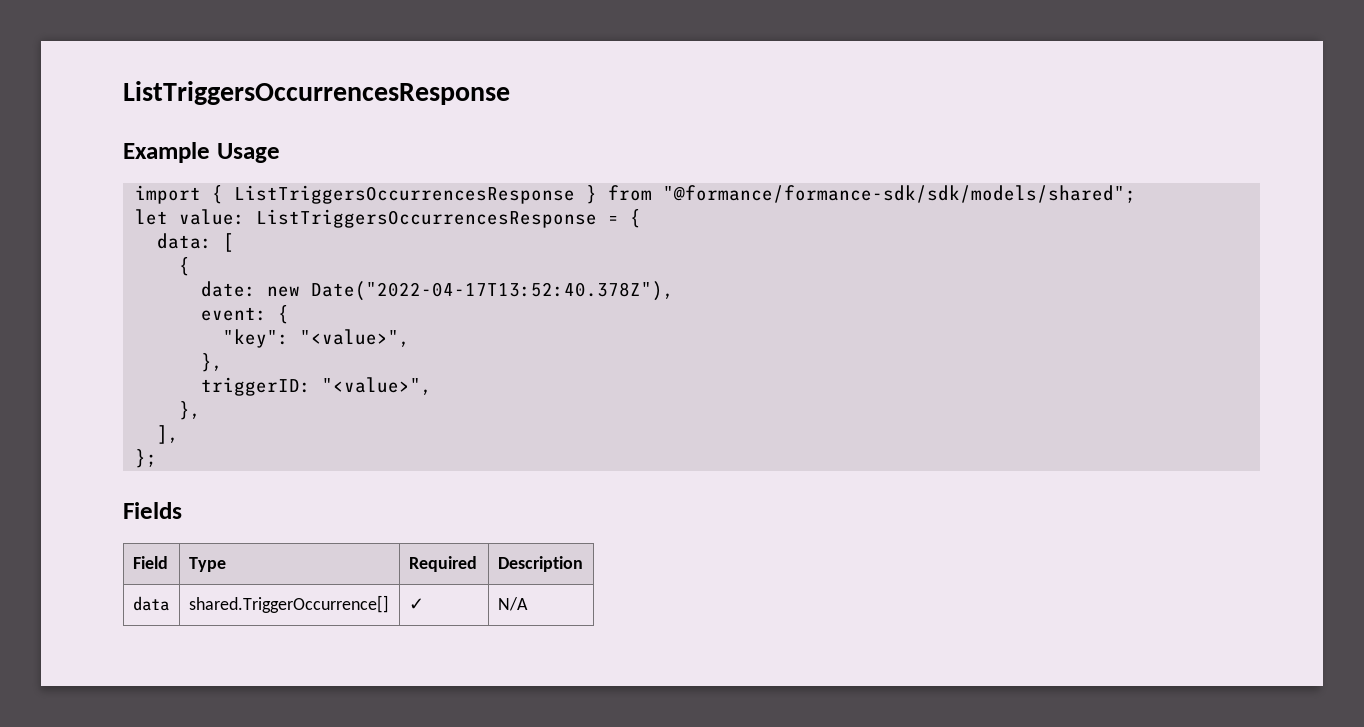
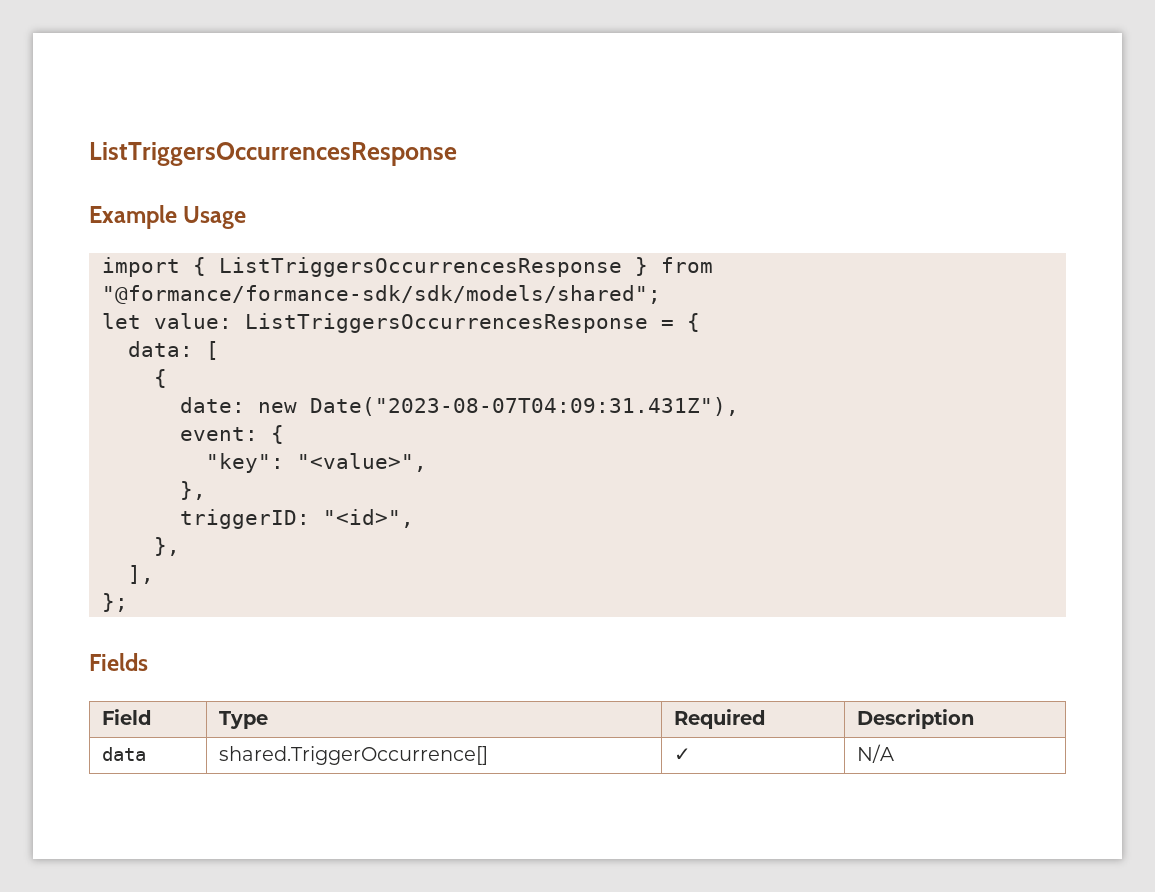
- date: new Date("2022-04-17T13:52:40.378Z"),
+ date: new Date("2023-08-07T04:09:31.431Z"),
- triggerID: "<value>",
+ triggerID: "<id>",

